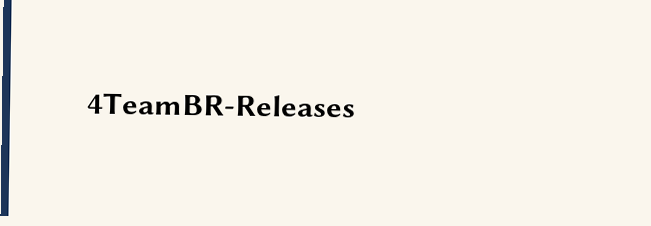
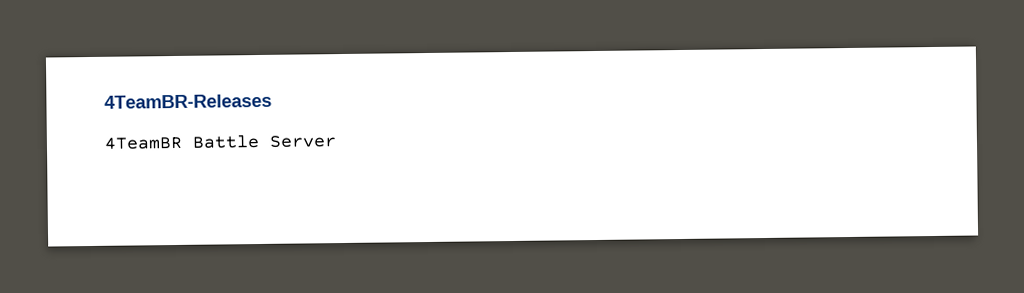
+ 4TeamBR Battle Server

